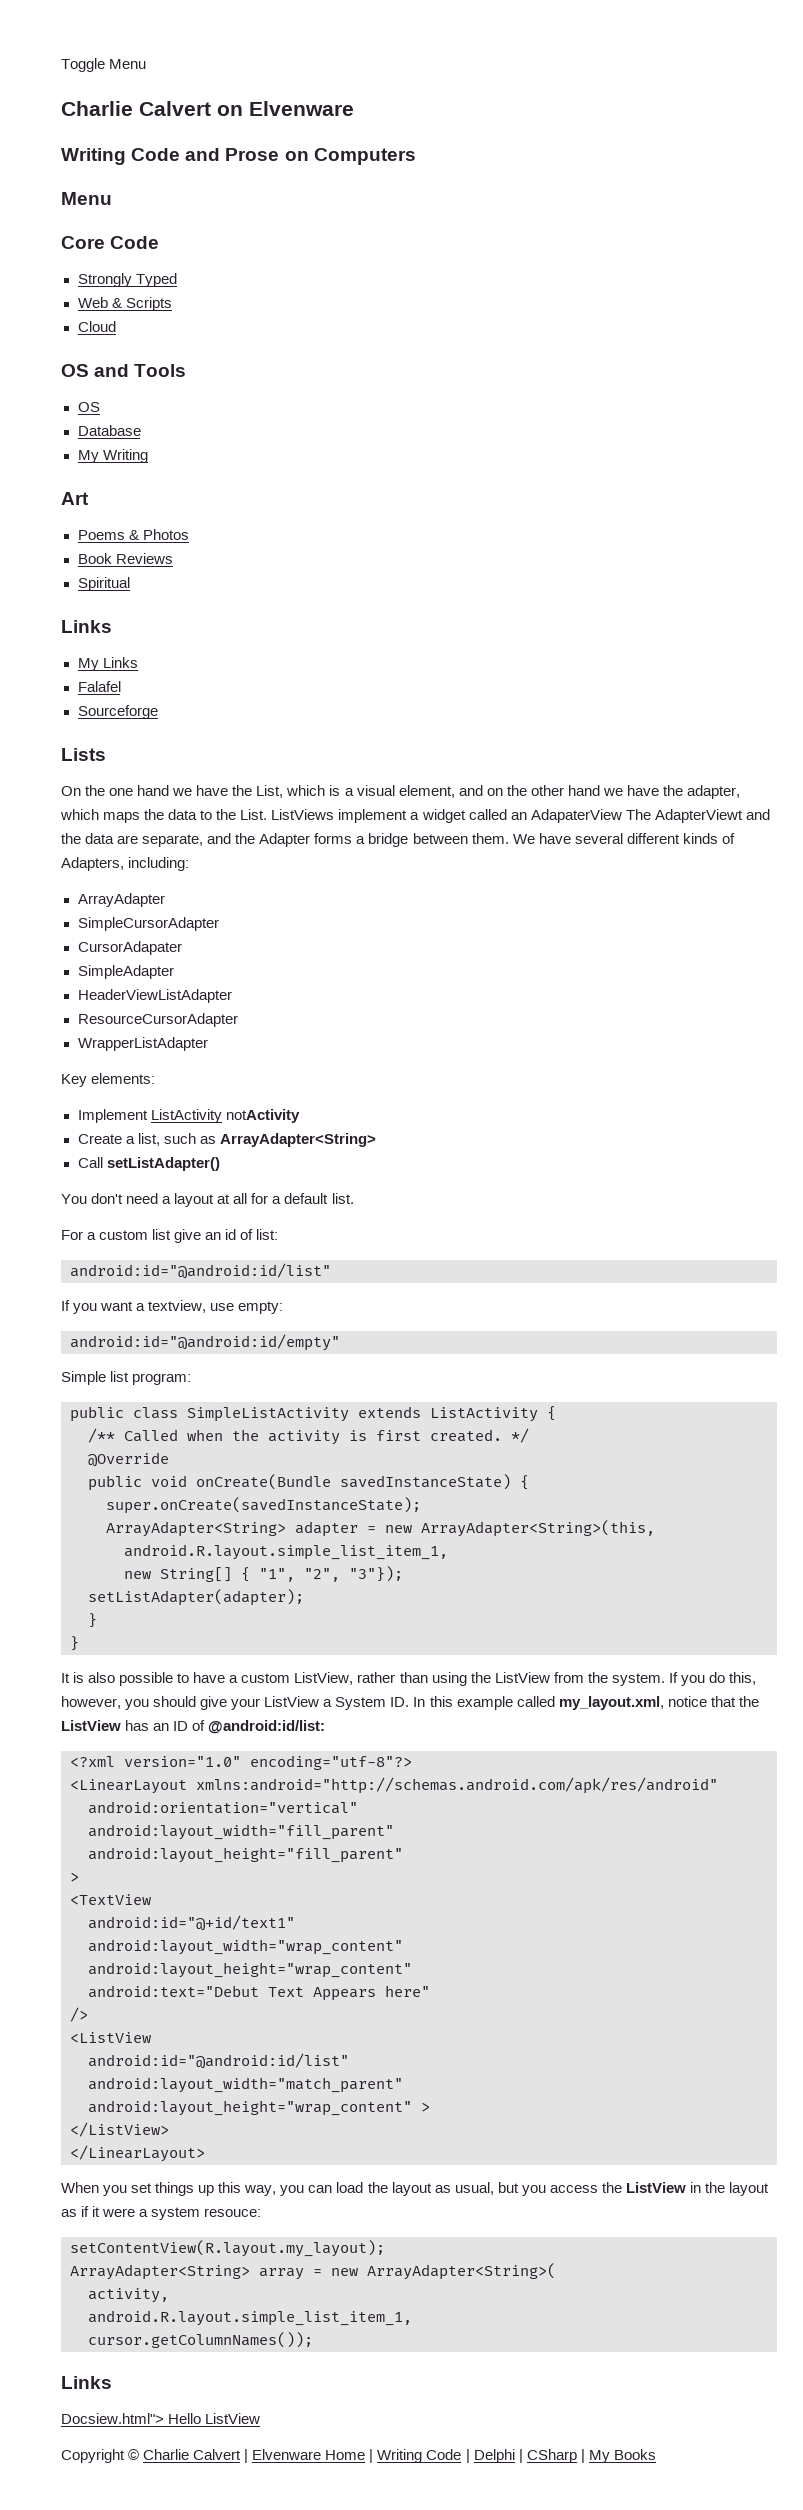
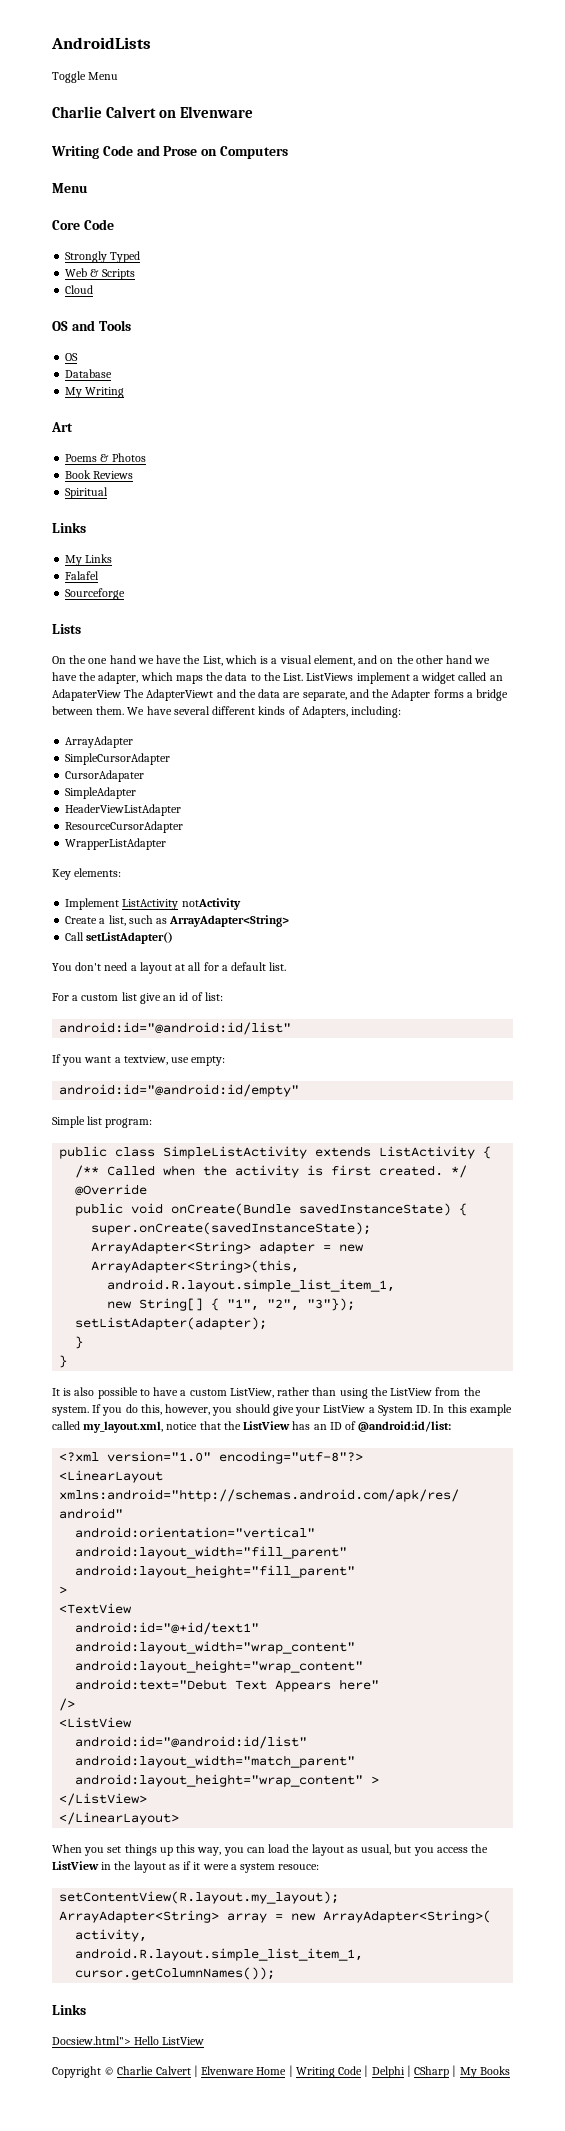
+ AndroidLists

